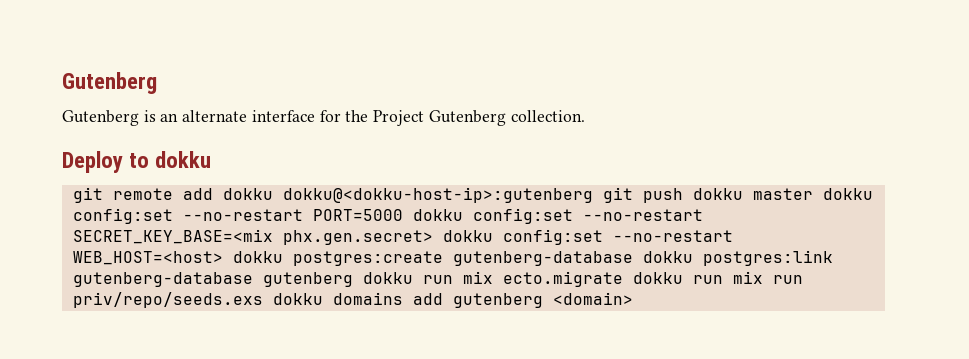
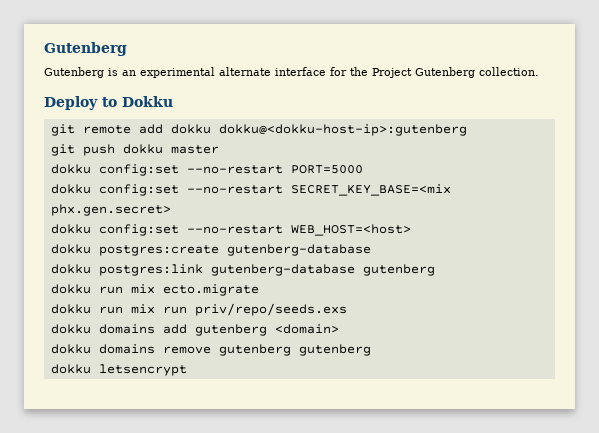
- Gutenberg is an alternate interface for the Project Gutenberg collection.
+ Gutenberg is an experimental alternate interface for the Project Gutenberg collection.
- Deploy to dokku
+ Deploy to Dokku
- git remote add dokku dokku@<dokku-host-ip>:gutenberg git push dokku master dokku config:set --no-restart PORT=5000 dokku config:set --no-restart SECRET_KEY_BASE=<mix phx.gen.secret> dokku config:set --no-restart WEB_HOST=<host> dokku postgres:create gutenberg-database dokku postgres:link gutenberg-database gutenberg dokku run mix ecto.migrate dokku run mix run priv/repo/seeds.exs dokku domains add gutenberg <domain>
+ git remote add dokku dokku@<dokku-host-ip>:gutenberg
+ git push dokku master
+ dokku config:set --no-restart PORT=5000
+ dokku config:set --no-restart SECRET_KEY_BASE=<mix phx.gen.secret>
+ dokku config:set --no-restart WEB_HOST=<host>
+ dokku postgres:create gutenberg-database
+ dokku postgres:link gutenberg-database gutenberg
+ dokku run mix ecto.migrate
+ dokku run mix run priv/repo/seeds.exs
+ dokku domains add gutenberg <domain>
+ dokku domains remove gutenberg gutenberg
+ dokku letsencrypt

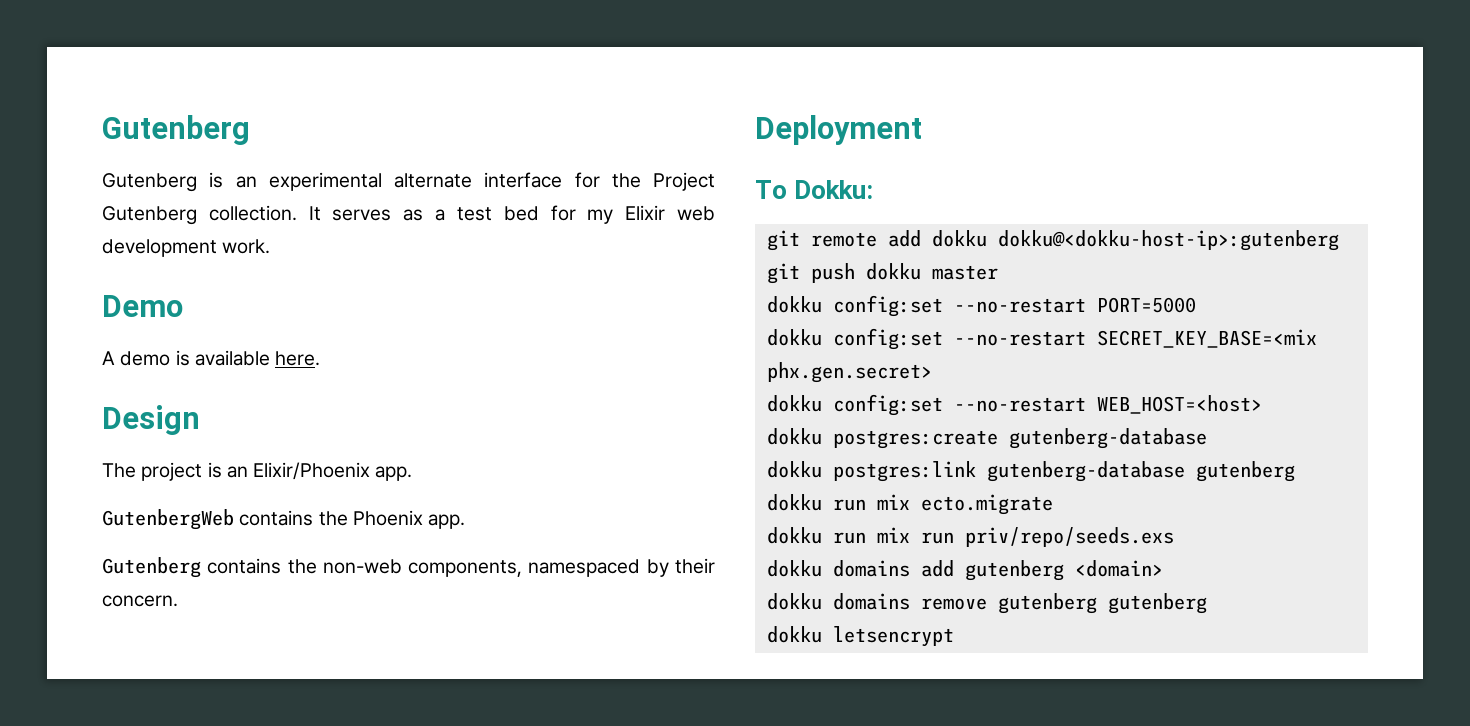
- Gutenberg is an experimental alternate interface for the Project Gutenberg collection.
- Deploy to Dokku
+ Gutenberg is an experimental alternate interface for the Project Gutenberg collection. It serves as a test bed for my Elixir web development work.
+ Demo
+ A demo is available here.
+ Design
+ The project is an Elixir/Phoenix app.
+ GutenbergWeb contains the Phoenix app.
+ Gutenberg contains the non-web components, namespaced by their concern.
+ Deployment
+ To Dokku:

